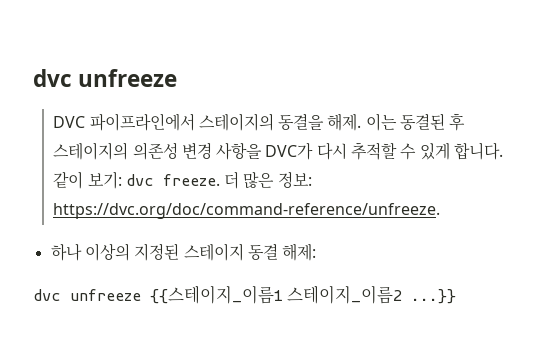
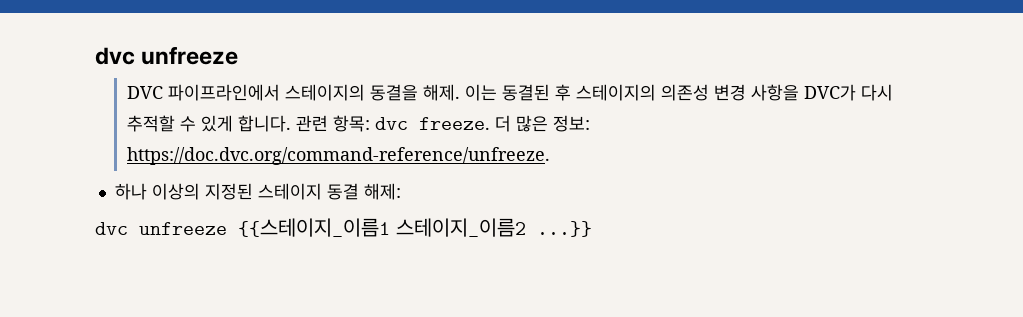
- 같이 보기: dvc freeze.
+ 관련 항목: dvc freeze.
- 더 많은 정보: https://dvc.org/doc/command-reference/unfreeze.
+ 더 많은 정보: https://doc.dvc.org/command-reference/unfreeze.

